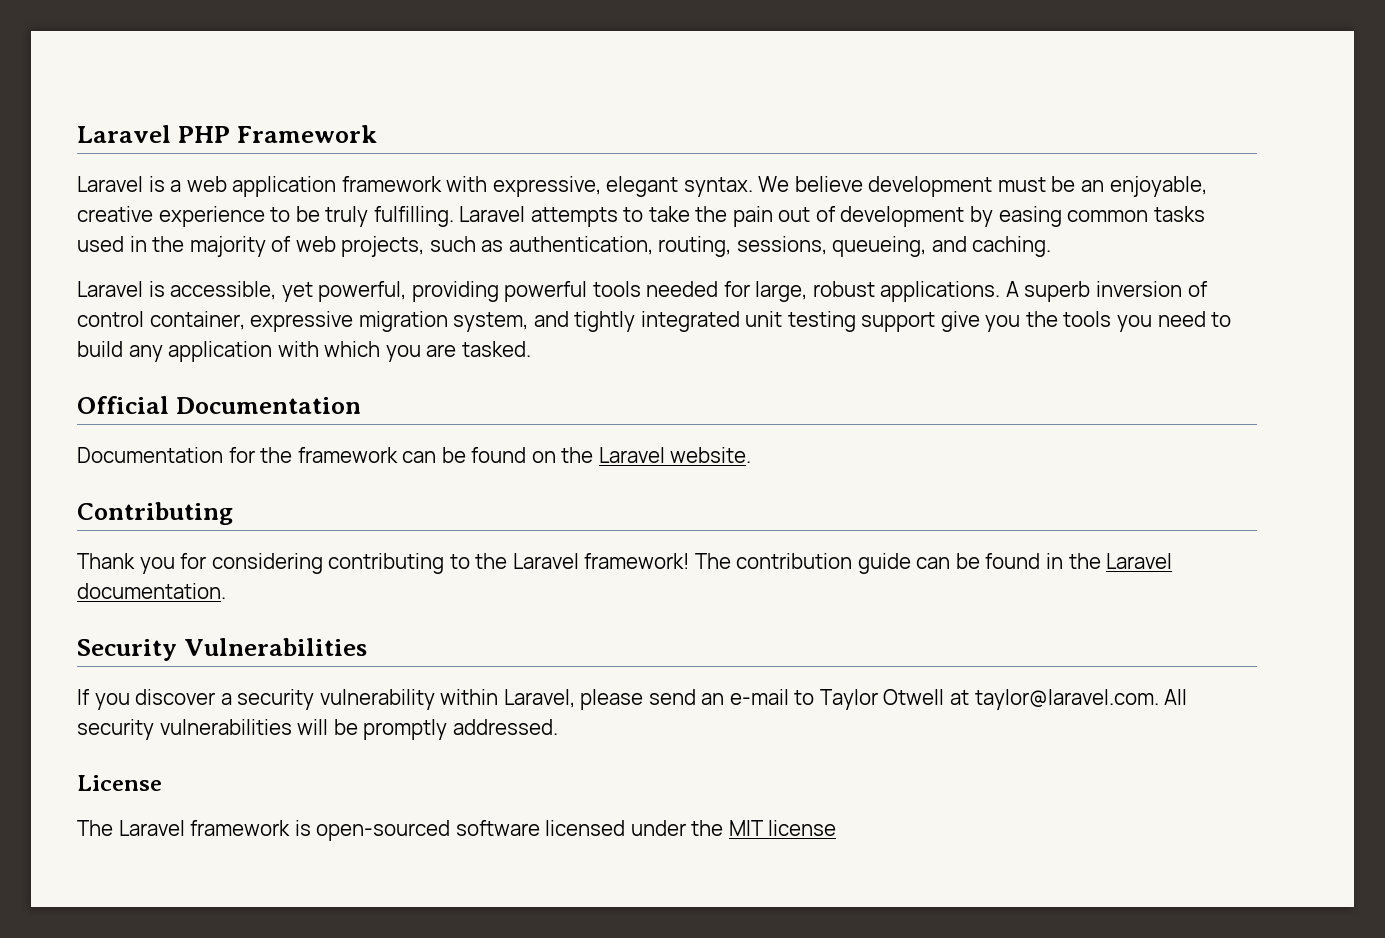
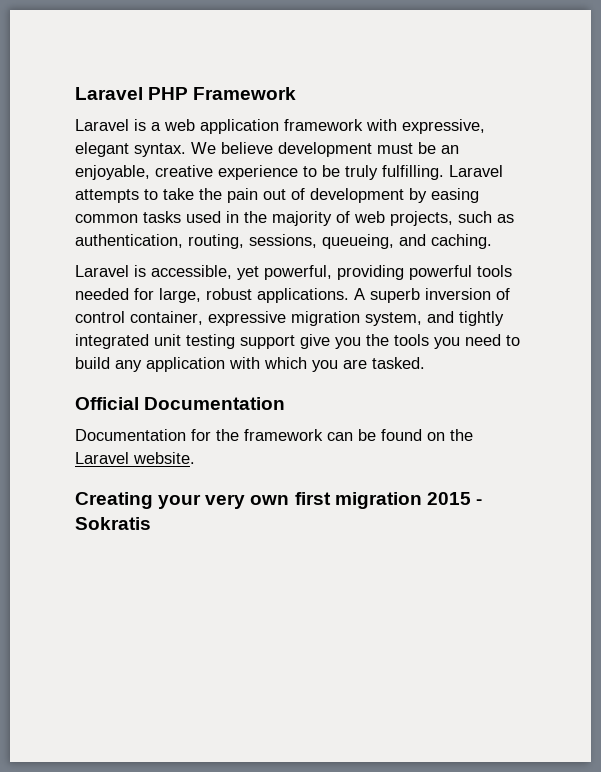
- Contributing
- Thank you for considering contributing to the Laravel framework! The contribution guide can be found in the Laravel documentation.
- Security Vulnerabilities
- If you discover a security vulnerability within Laravel, please send an e-mail to Taylor Otwell at taylor@laravel.com. All security vulnerabilities will be promptly addressed.
- License
- The Laravel framework is open-sourced software licensed under the MIT license
+ Creating your very own first migration 2015 - Sokratis

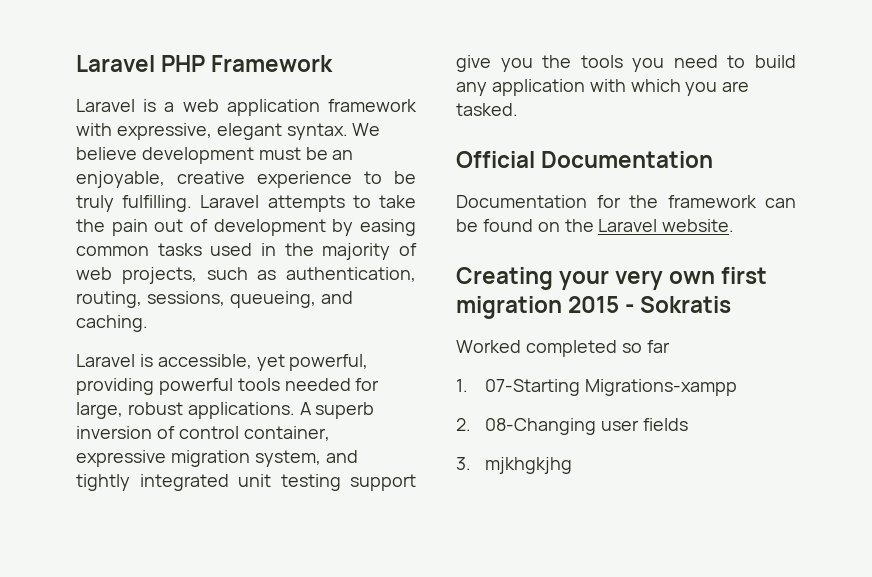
+ Worked completed so far
+ 1. 07-Starting Migrations-xampp
+ 2. 08-Changing user fields
+ 3. mjkhgkjhg

